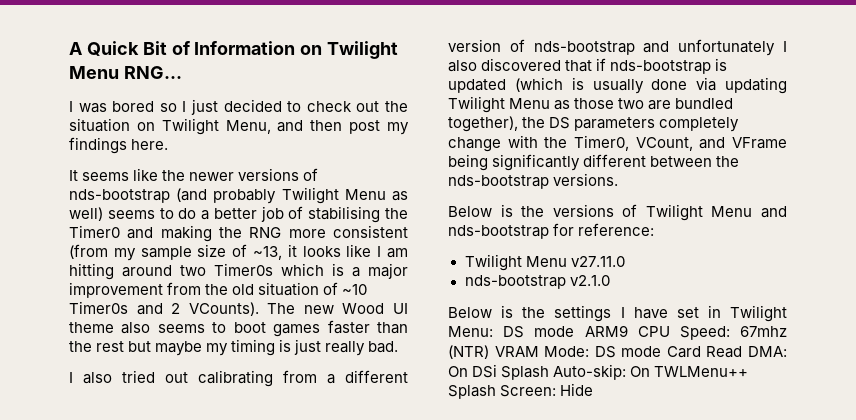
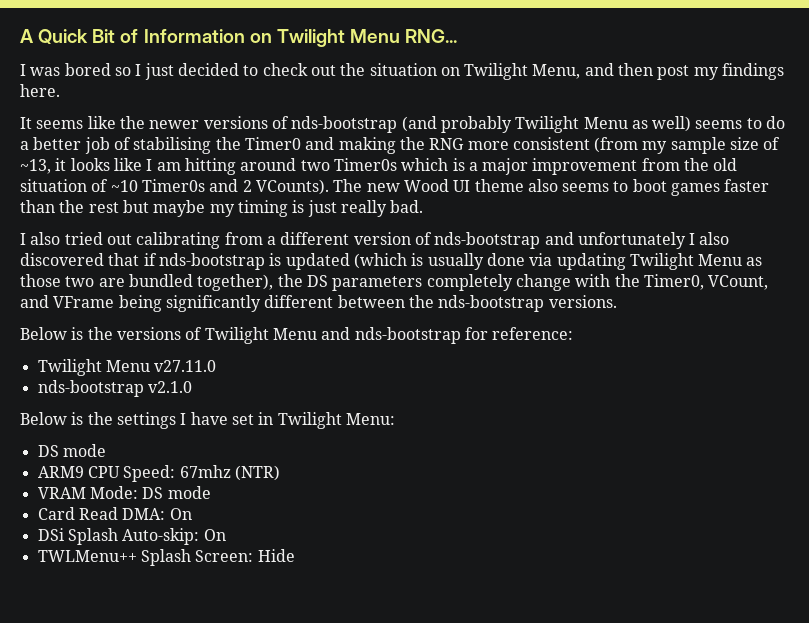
- Below is the settings I have set in Twilight Menu: DS mode ARM9 CPU Speed: 67mhz (NTR) VRAM Mode: DS mode Card Read DMA: On DSi Splash Auto-skip: On TWLMenu++ Splash Screen: Hide
+ Below is the settings I have set in Twilight Menu:
+ DS mode
+ ARM9 CPU Speed: 67mhz (NTR)
+ VRAM Mode: DS mode
+ Card Read DMA: On
+ DSi Splash Auto-skip: On
+ TWLMenu++ Splash Screen: Hide

